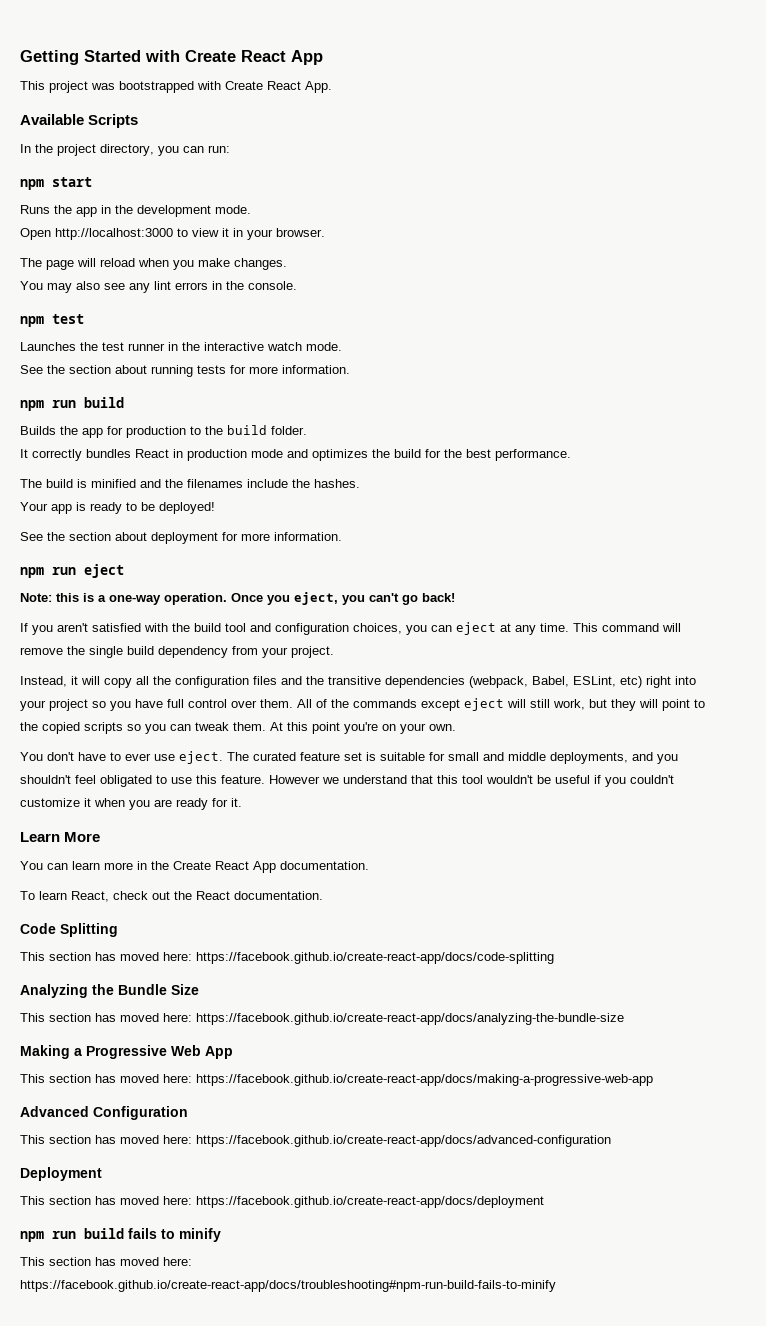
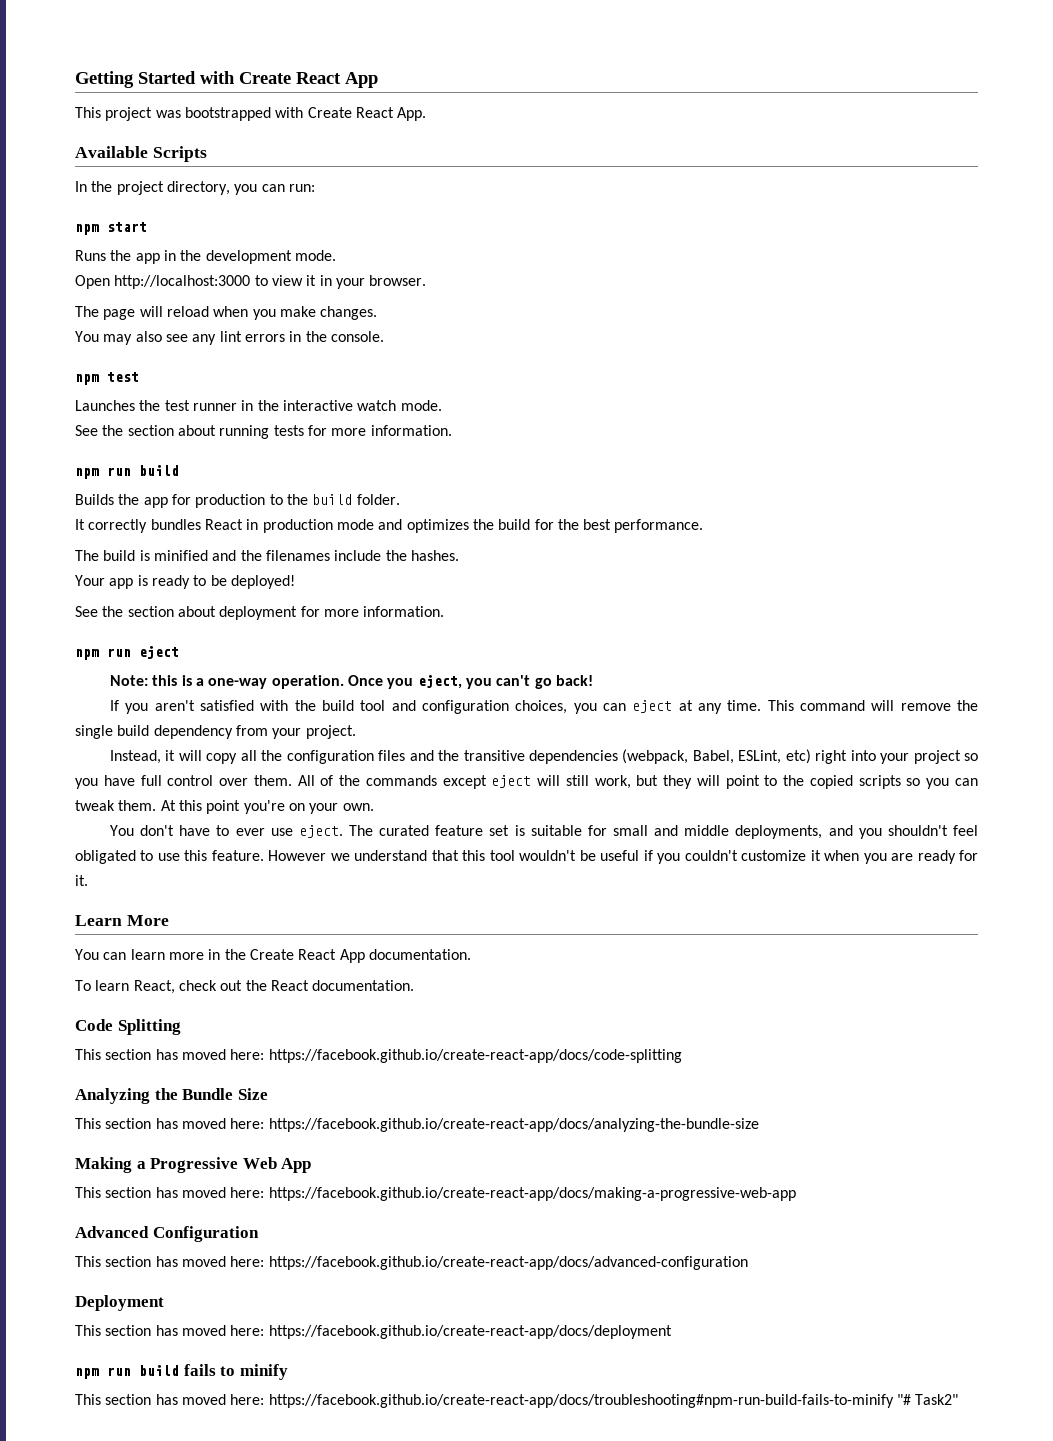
- This section has moved here: https://facebook.github.io/create-react-app/docs/troubleshooting#npm-run-build-fails-to-minify
+ This section has moved here: https://facebook.github.io/create-react-app/docs/troubleshooting#npm-run-build-fails-to-minify "# Task2"

